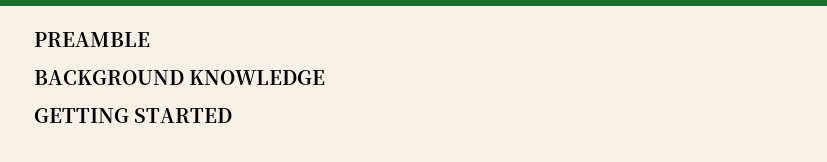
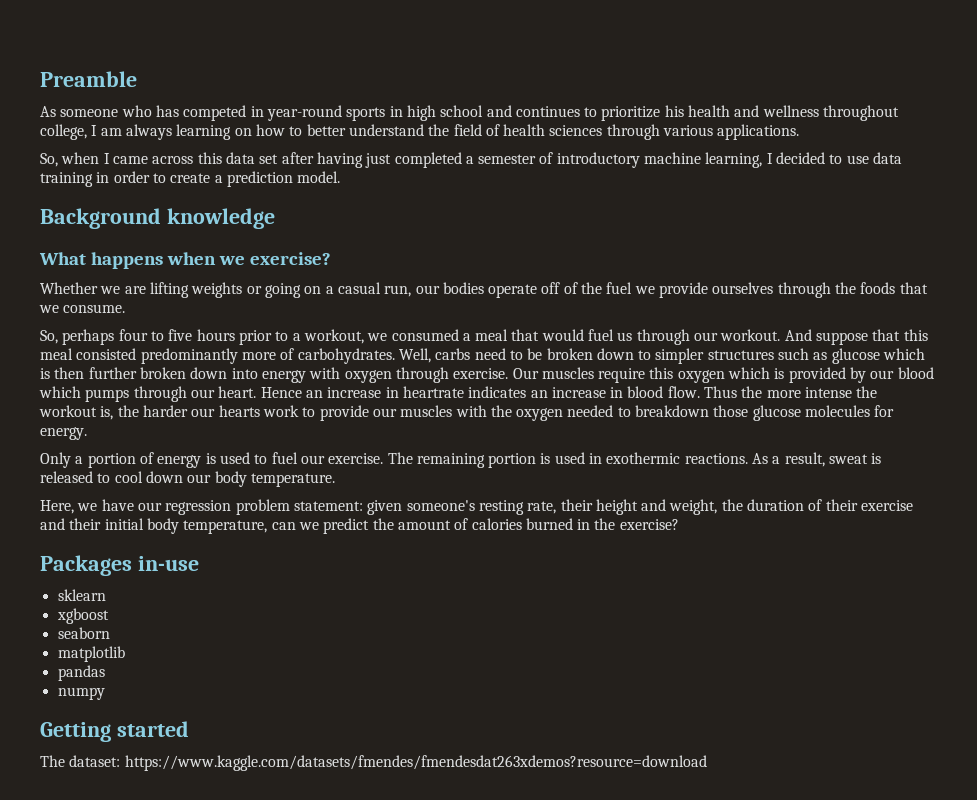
- PREAMBLE
- BACKGROUND KNOWLEDGE
- GETTING STARTED
+ Preamble
+ As someone who has competed in year-round sports in high school and continues to prioritize his health and wellness throughout college, I am always learning on how to better understand the field of health sciences through various applications.
+ So, when I came across this data set after having just completed a semester of introductory machine learning, I decided to use data training in order to create a prediction model.
+ Background knowledge
+ What happens when we exercise?
+ Whether we are lifting weights or going on a casual run, our bodies operate off of the fuel we provide ourselves through the foods that we consume.
+ So, perhaps four to five hours prior to a workout, we consumed a meal that would fuel us through our workout. And suppose that this meal consisted predominantly more of carbohydrates. Well, carbs need to be broken down to simpler structures such as glucose which is then further broken down into energy with oxygen through exercise. Our muscles require this oxygen which is provided by our blood which pumps through our heart. Hence an increase in heartrate indicates an increase in blood flow. Thus the more intense the workout is, the harder our hearts work to provide our muscles with the oxygen needed to breakdown those glucose molecules for energy.
+ Only a portion of energy is used to fuel our exercise. The remaining portion is used in exothermic reactions. As a result, sweat is released to cool down our body temperature.
+ Here, we have our regression problem statement: given someone's resting rate, their height and weight, the duration of their exercise and their initial body temperature, can we predict the amount of calories burned in the exercise?
+ Packages in-use
+ sklearn
+ xgboost
+ seaborn
+ matplotlib
+ pandas
+ numpy
+ Getting started
+ The dataset: https://www.kaggle.com/datasets/fmendes/fmendesdat263xdemos?resource=download

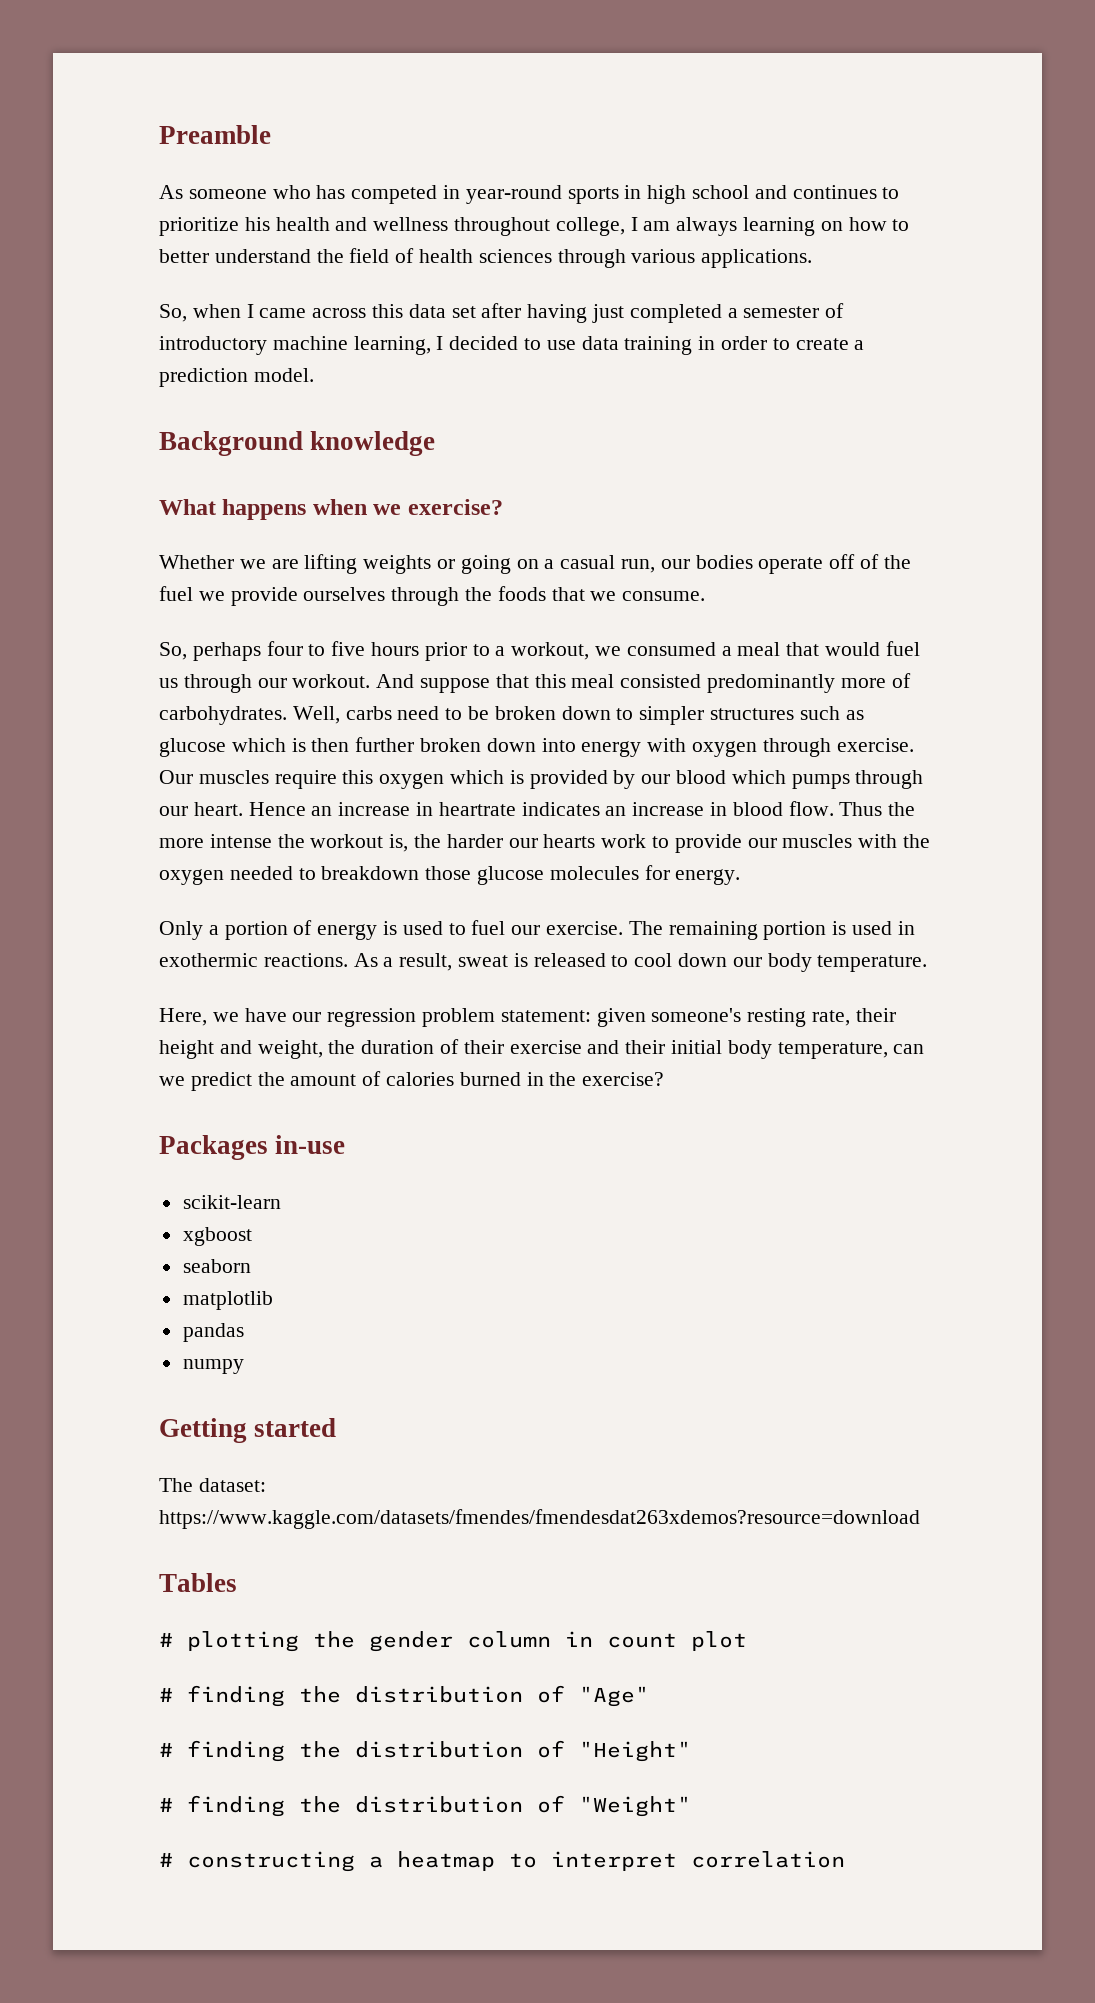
- sklearn
+ scikit-learn
+ Tables
+ # plotting the gender column in count plot
+ # finding the distribution of "Age"
+ # finding the distribution of "Height"
+ # finding the distribution of "Weight"
+ # constructing a heatmap to interpret correlation

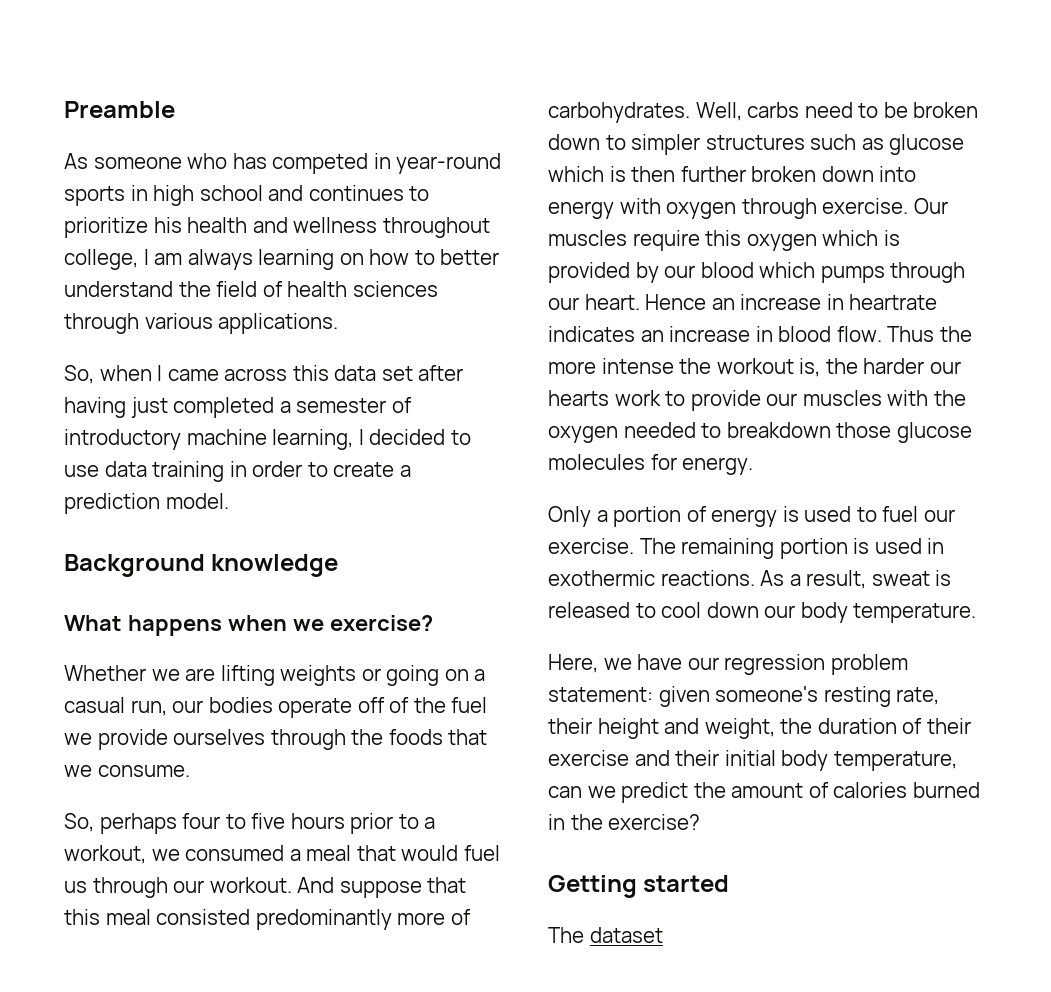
- Packages in-use
- scikit-learn
- xgboost
- seaborn
- matplotlib
- pandas
- numpy
  Getting started
- The dataset: https://www.kaggle.com/datasets/fmendes/fmendesdat263xdemos?resource=download
- Tables
- # plotting the gender column in count plot
- # finding the distribution of "Age"
- # finding the distribution of "Height"
- # finding the distribution of "Weight"
- # constructing a heatmap to interpret correlation
+ The dataset

